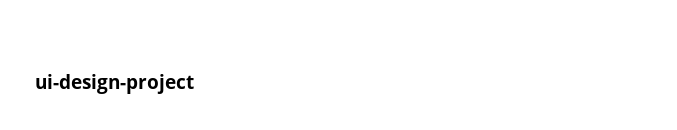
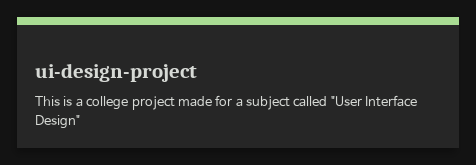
+ This is a college project made for a subject called "User Interface Design"

